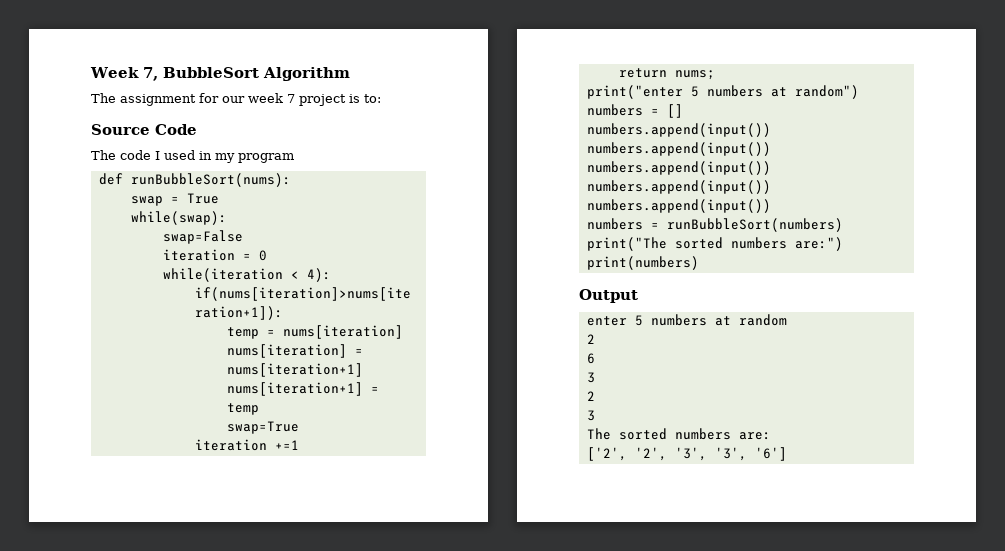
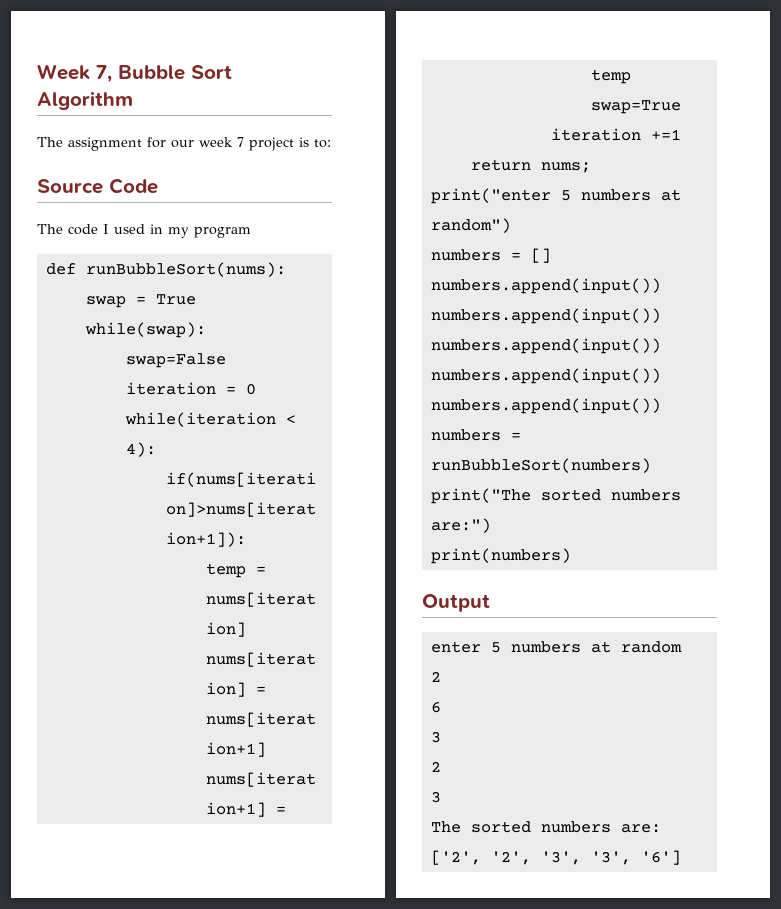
- Week 7, BubbleSort Algorithm
+ Week 7, Bubble Sort Algorithm

